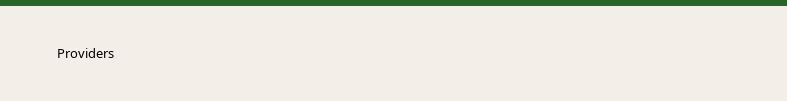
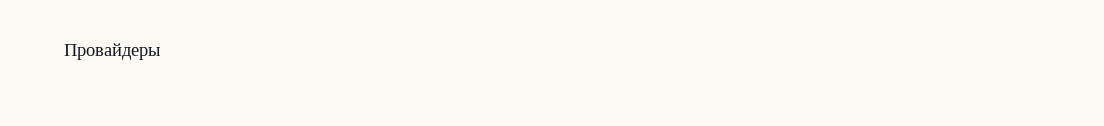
- Providers
+ Провайдеры

